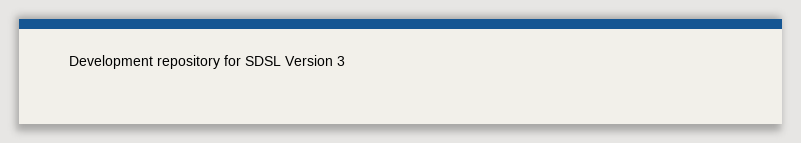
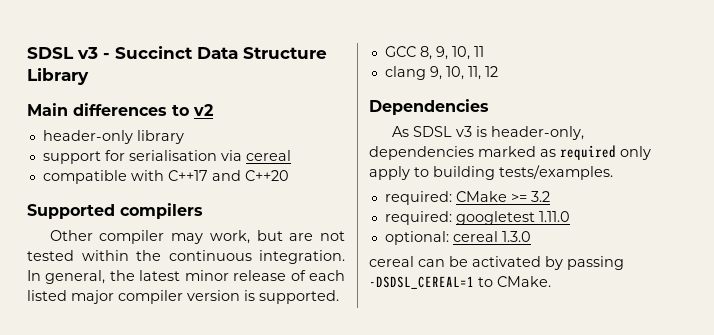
- Development repository for SDSL Version 3
+ SDSL v3 - Succinct Data Structure Library
+ Main differences to v2
+ header-only library
+ support for serialisation via cereal
+ compatible with C++17 and C++20
+ Supported compilers
+ Other compiler may work, but are not tested within the continuous integration. In general, the latest minor release of each listed major compiler version is supported.
+ GCC 8, 9, 10, 11
+ clang 9, 10, 11, 12
+ Dependencies
+ As SDSL v3 is header-only, dependencies marked as required only apply to building tests/examples.
+ required: CMake >= 3.2
+ required: googletest 1.11.0
+ optional: cereal 1.3.0
+ cereal can be activated by passing -DSDSL_CEREAL=1 to CMake.

